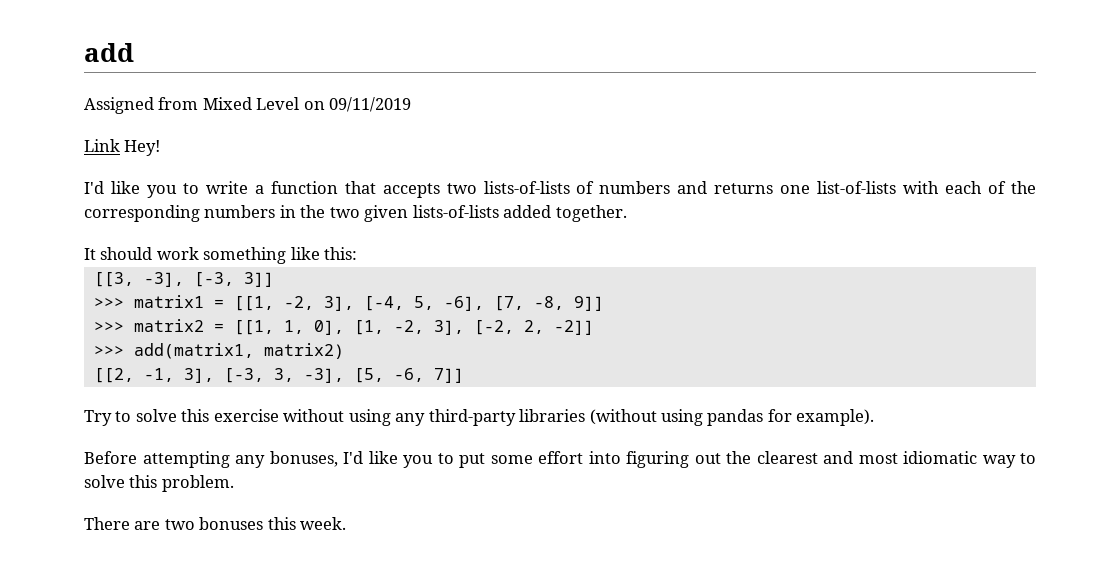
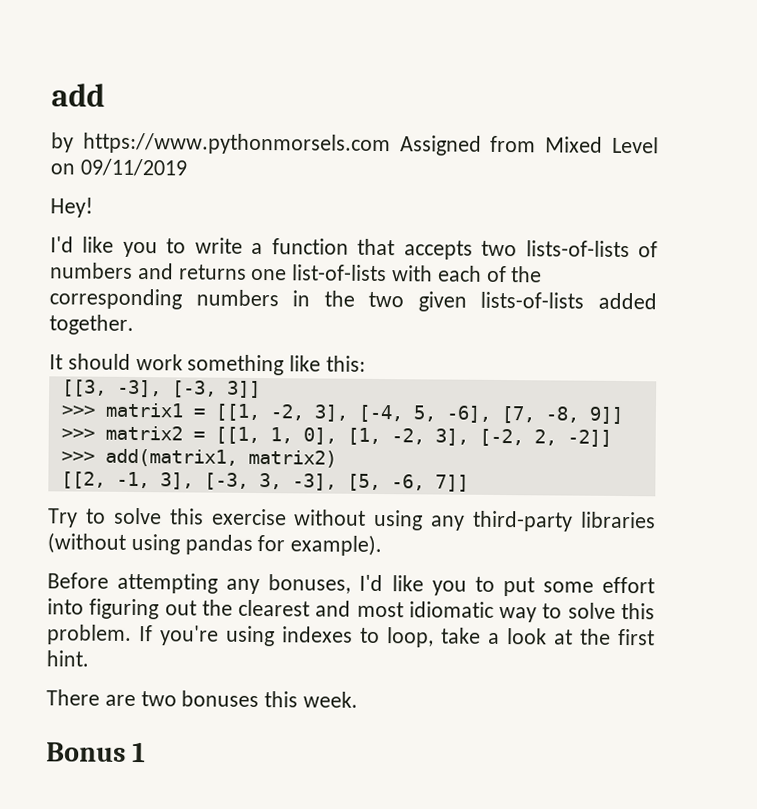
- Assigned from Mixed Level on 09/11/2019
+ by https://www.pythonmorsels.com Assigned from Mixed Level on 09/11/2019
- Link Hey!
+ Hey!
+ If you're using indexes to loop, take a look at the first hint.
+ Bonus 1

